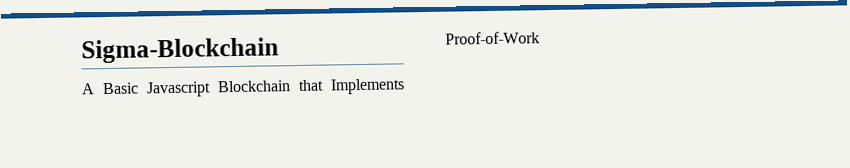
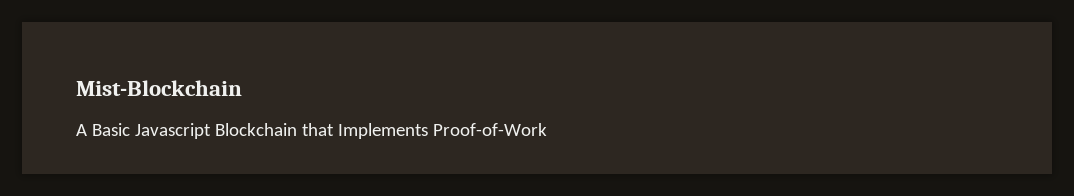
- Sigma-Blockchain
+ Mist-Blockchain

